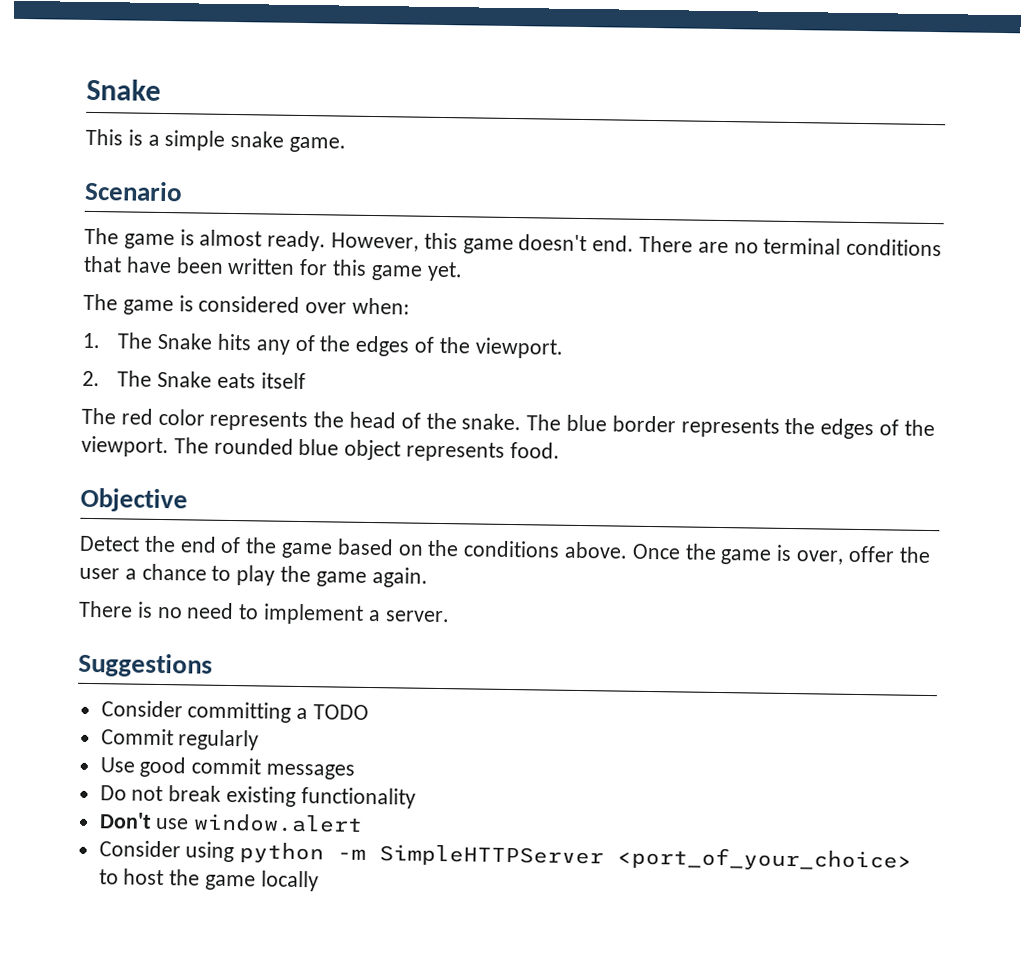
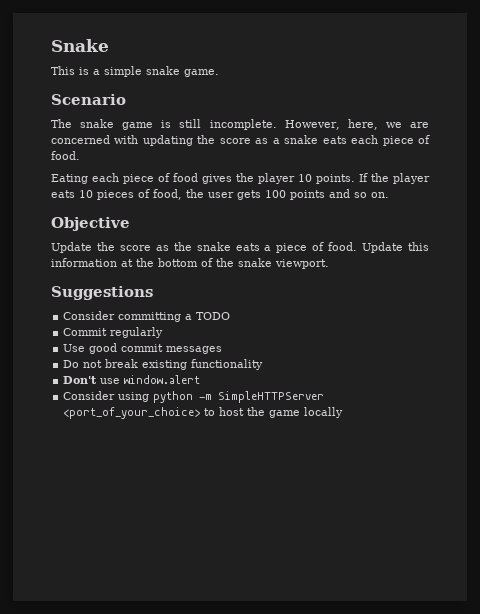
- The game is almost ready. However, this game doesn't end. There are no terminal conditions that have been written for this game yet.
- The game is considered over when:
- 1. The Snake hits any of the edges of the viewport.
- 2. The Snake eats itself
- The red color represents the head of the snake. The blue border represents the edges of the viewport. The rounded blue object represents food.
+ The snake game is still incomplete. However, here, we are concerned with updating the score as a snake eats each piece of food.
+ Eating each piece of food gives the player 10 points. If the player eats 10 pieces of food, the user gets 100 points and so on.
  Objective
- Detect the end of the game based on the conditions above. Once the game is over, offer the user a chance to play the game again.
- There is no need to implement a server.
+ Update the score as the snake eats a piece of food. Update this information at the bottom of the snake viewport.

